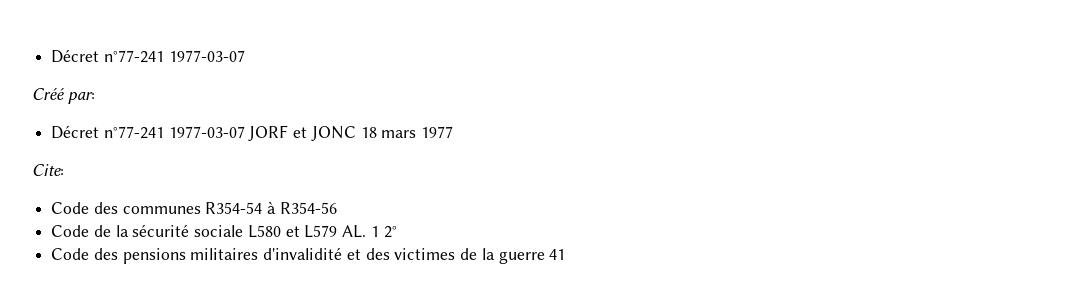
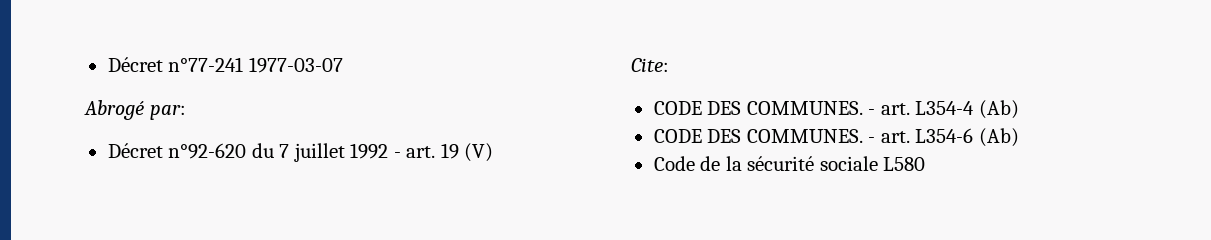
- Créé par:
+ Abrogé par:
- Décret n°77-241 1977-03-07 JORF et JONC 18 mars 1977
+ Décret n°92-620 du 7 juillet 1992 - art. 19 (V)
  Cite:
- Code des communes R354-54 à R354-56
+ CODE DES COMMUNES. - art. L354-4 (Ab)
+ CODE DES COMMUNES. - art. L354-6 (Ab)
- Code de la sécurité sociale L580 et L579 AL. 1 2°
- Code des pensions militaires d'invalidité et des victimes de la guerre 41
+ Code de la sécurité sociale L580

